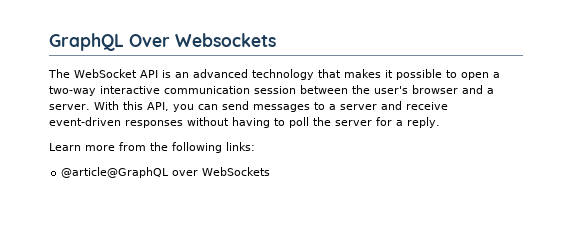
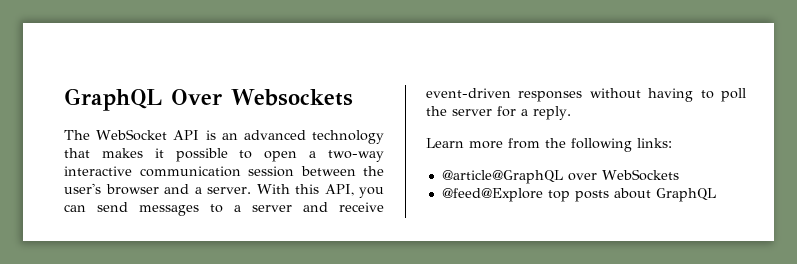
+ @feed@Explore top posts about GraphQL

